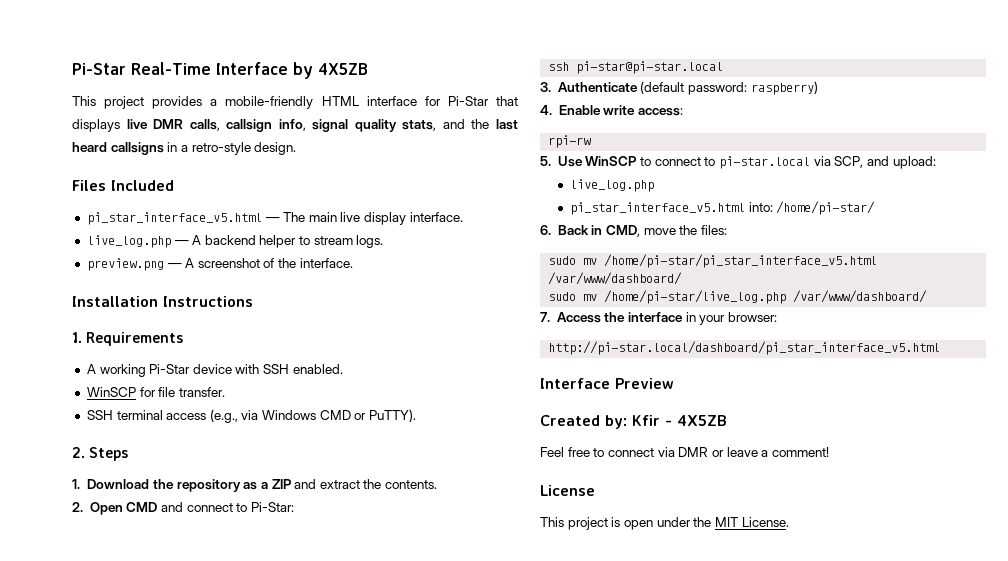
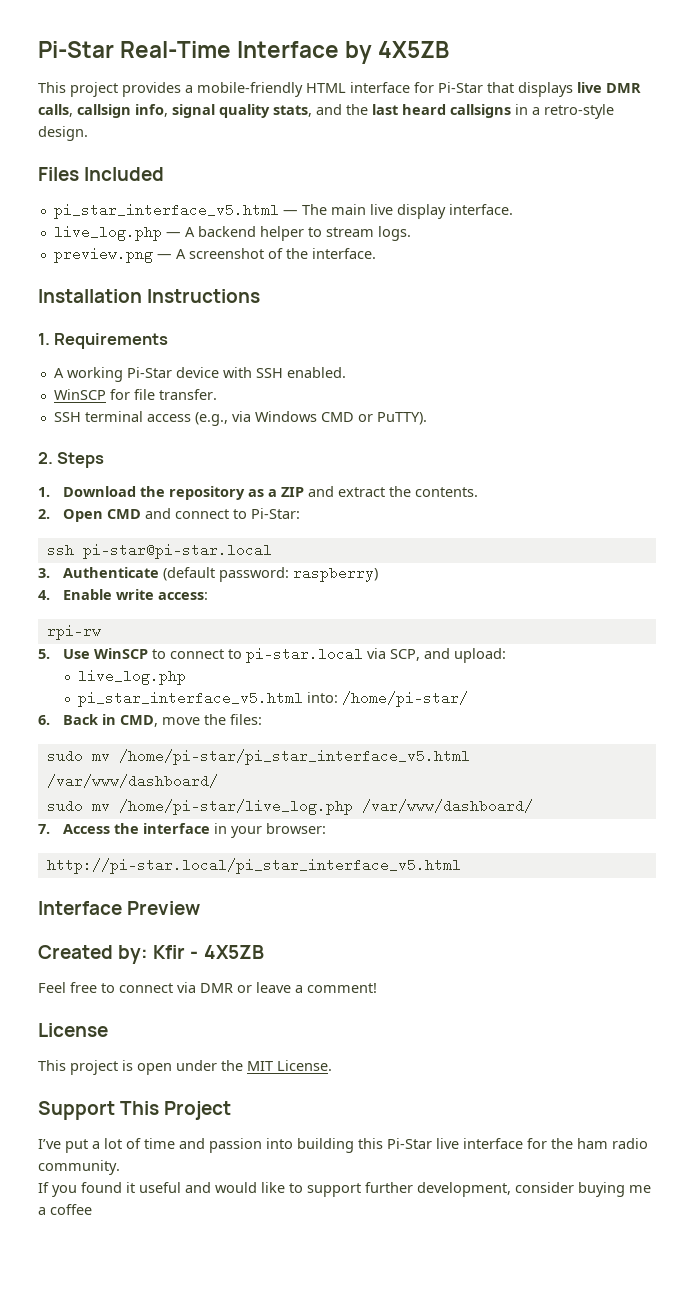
- http://pi-star.local/dashboard/pi_star_interface_v5.html
+ http://pi-star.local/pi_star_interface_v5.html
+ Support This Project
+ I’ve put a lot of time and passion into building this Pi-Star live interface for the ham radio community.
+ If you found it useful and would like to support further development, consider buying me a coffee

